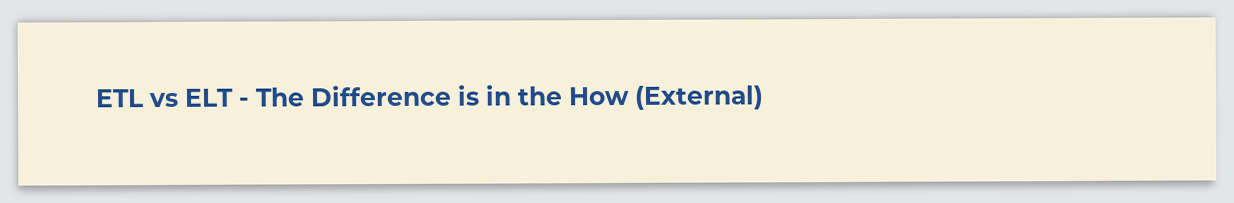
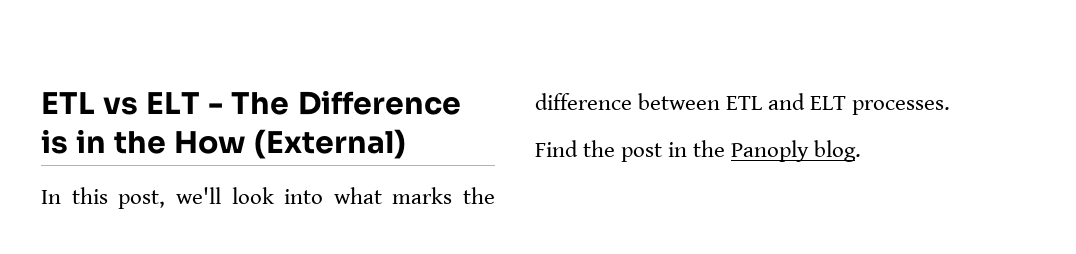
+ In this post, we'll look into what marks the difference between ETL and ELT processes.
+ Find the post in the Panoply blog.

